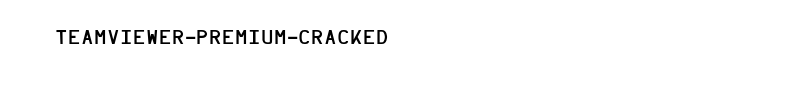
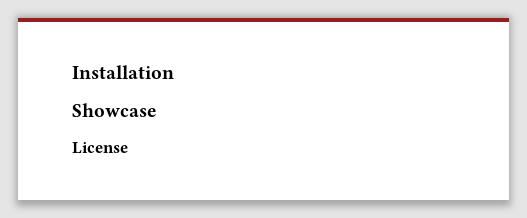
- TEAMVIEWER-PREMIUM-CRACKED
+ Installation
+ Showcase
+ License

